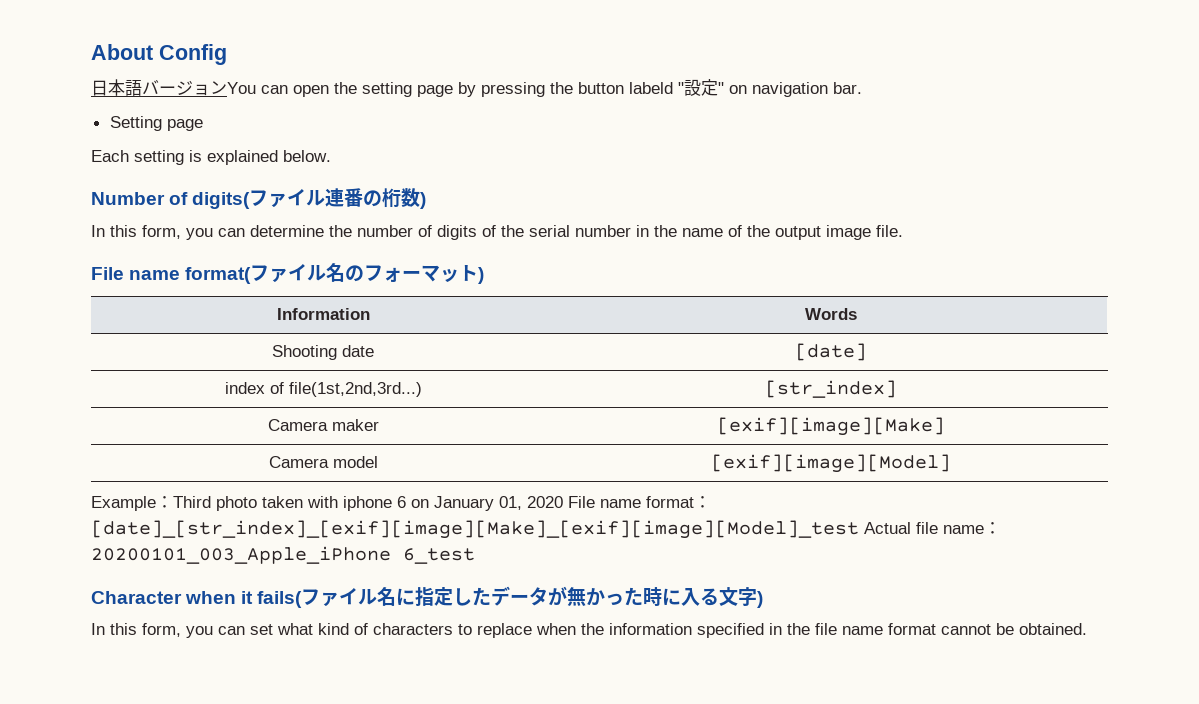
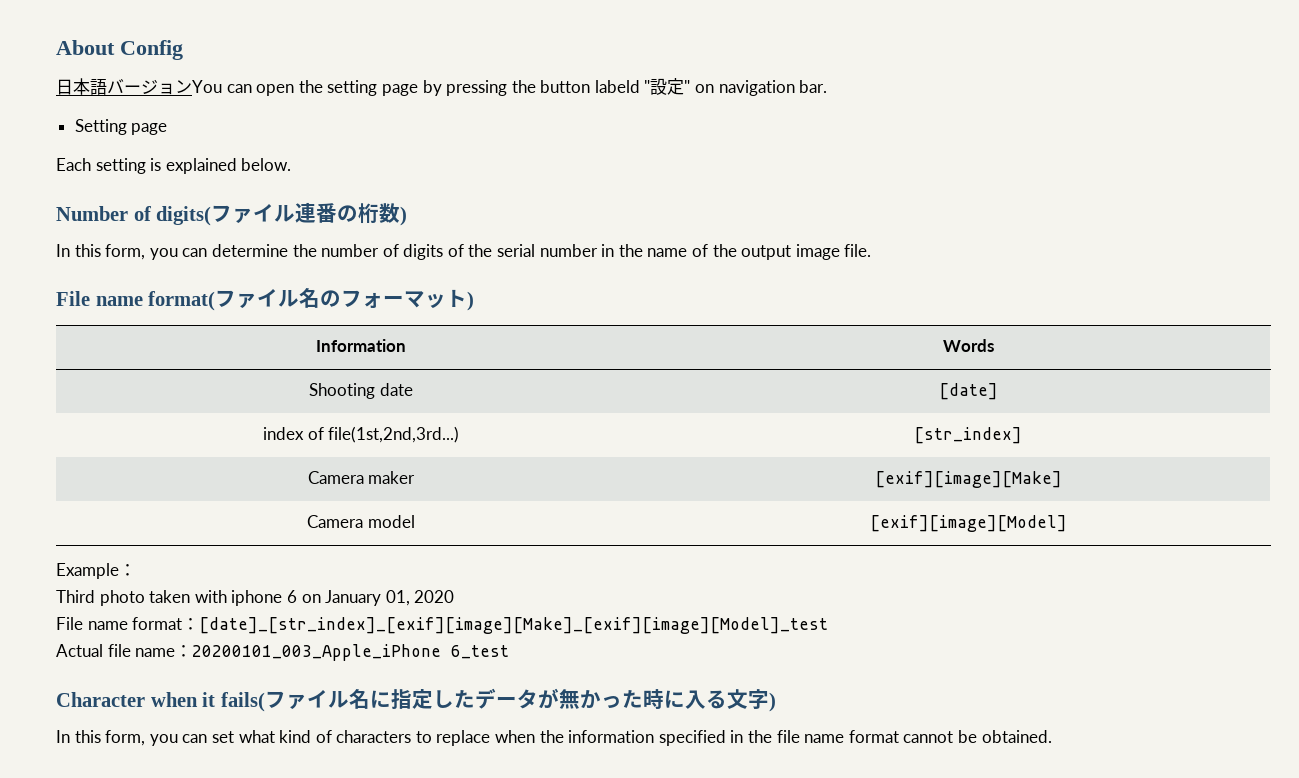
- Example：Third photo taken with iphone 6 on January 01, 2020 File name format：[date]_[str_index]_[exif][image][Make]_[exif][image][Model]_test Actual file name：20200101_003_Apple_iPhone 6_test
+ Example：
+ Third photo taken with iphone 6 on January 01, 2020
+ File name format：[date]_[str_index]_[exif][image][Make]_[exif][image][Model]_test
+ Actual file name：20200101_003_Apple_iPhone 6_test

